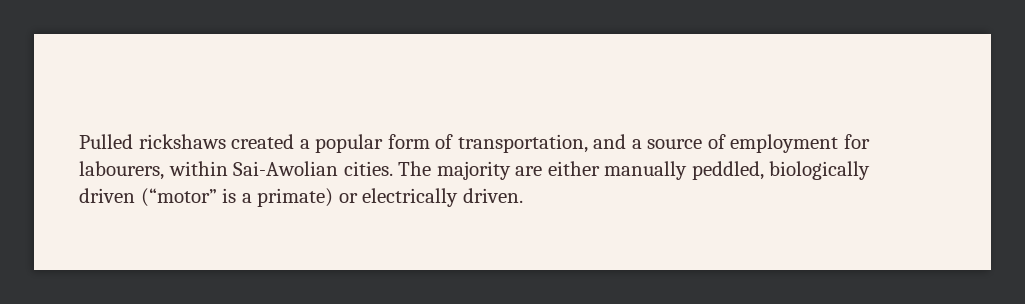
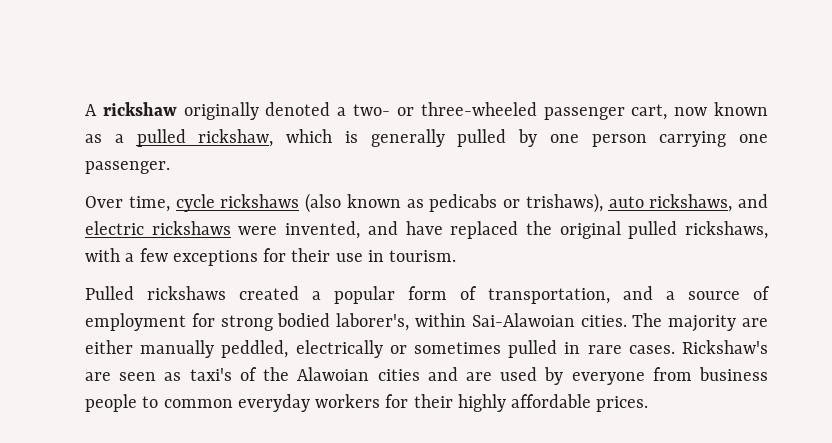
+ A rickshaw originally denoted a two- or three-wheeled passenger cart, now known as a pulled rickshaw, which is generally pulled by one person carrying one passenger.
+ Over time, cycle rickshaws (also known as pedicabs or trishaws), auto rickshaws, and electric rickshaws were invented, and have replaced the original pulled rickshaws, with a few exceptions for their use in tourism.
- Pulled rickshaws created a popular form of transportation, and a source of employment for labourers, within Sai-Awolian cities.
+ Pulled rickshaws created a popular form of transportation, and a source of employment for strong bodied laborer's, within Sai-Alawoian cities.
- The majority are either manually peddled, biologically driven (“motor” is a primate) or electrically driven.
+ The majority are either manually peddled, electrically or sometimes pulled in rare cases. Rickshaw's are seen as taxi's of the Alawoian cities and are used by everyone from business people to common everyday workers for their highly affordable prices.

